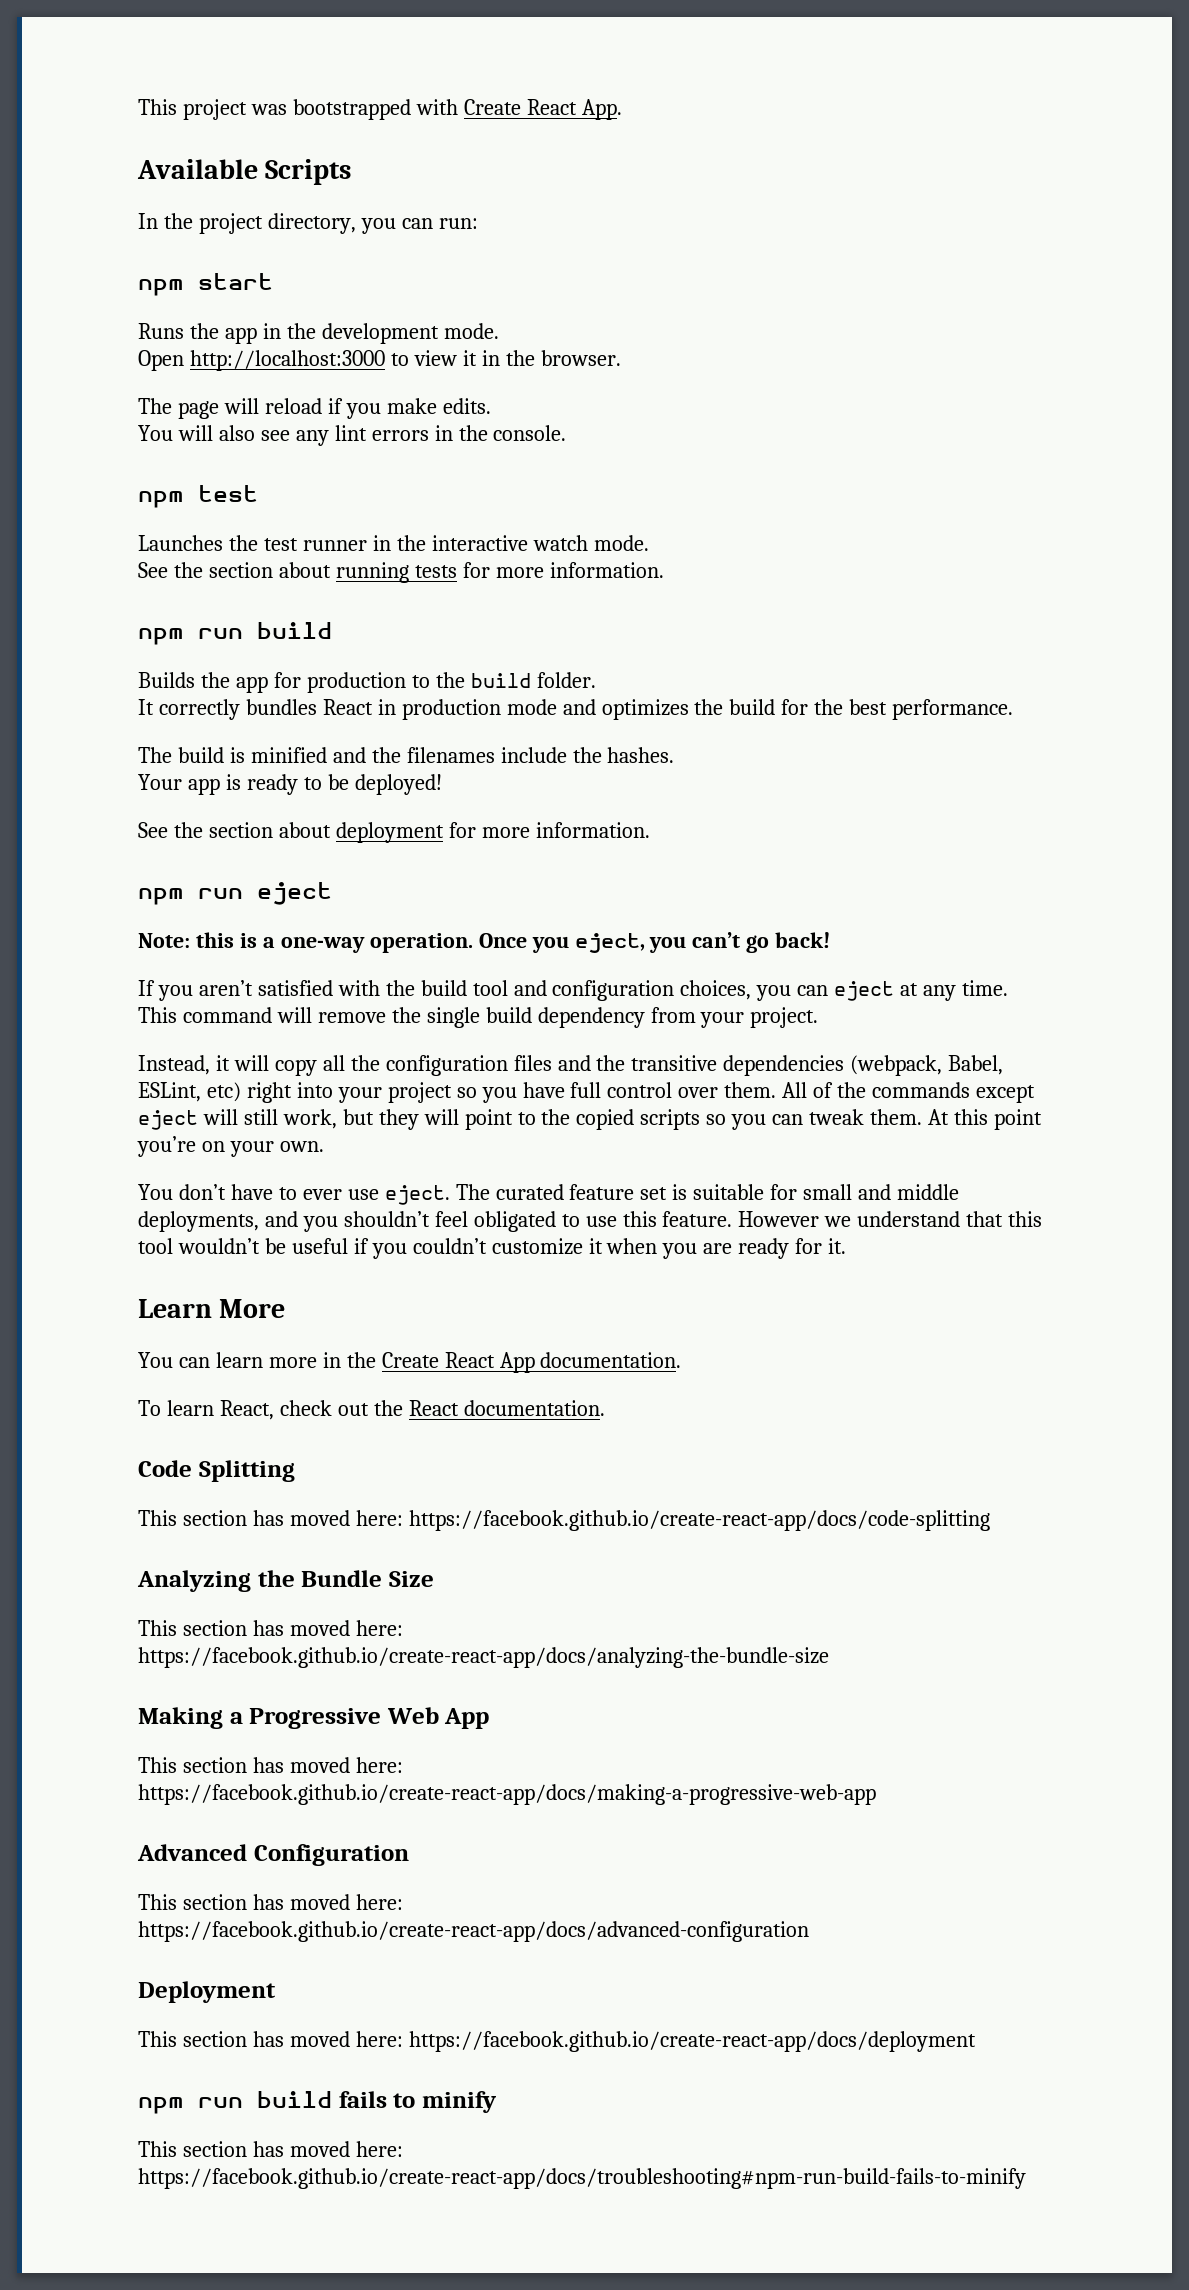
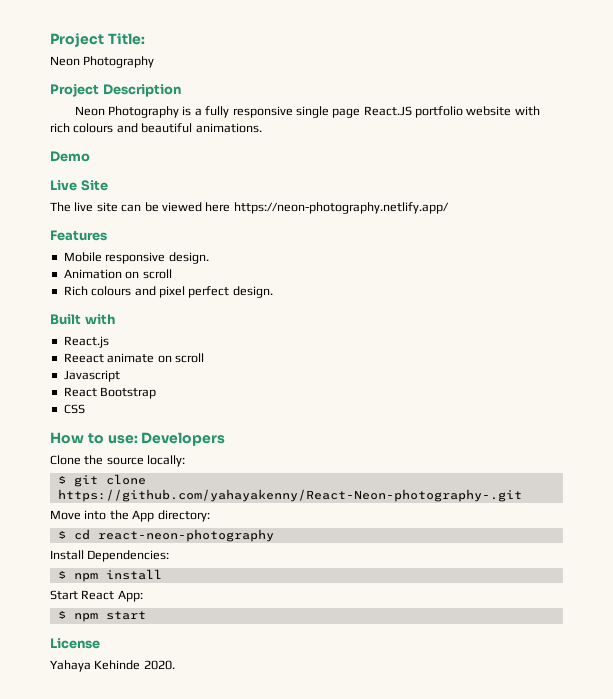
- This project was bootstrapped with Create React App.
- Available Scripts
- In the project directory, you can run:
- npm start
- Runs the app in the development mode.
- Open http://localhost:3000 to view it in the browser.
- The page will reload if you make edits.
- You will also see any lint errors in the console.
- npm test
- Launches the test runner in the interactive watch mode.
- See the section about running tests for more information.
- npm run build
- Builds the app for production to the build folder.
- It correctly bundles React in production mode and optimizes the build for the best performance.
- The build is minified and the filenames include the hashes.
- Your app is ready to be deployed!
- See the section about deployment for more information.
- npm run eject
- Note: this is a one-way operation. Once you eject, you can’t go back!
- If you aren’t satisfied with the build tool and configuration choices, you can eject at any time. This command will remove the single build dependency from your project.
- Instead, it will copy all the configuration files and the transitive dependencies (webpack, Babel, ESLint, etc) right into your project so you have full control over them. All of the commands except eject will still work, but they will point to the copied scripts so you can tweak them. At this point you’re on your own.
- You don’t have to ever use eject. The curated feature set is suitable for small and middle deployments, and you shouldn’t feel obligated to use this feature. However we understand that this tool wouldn’t be useful if you couldn’t customize it when you are ready for it.
- Learn More
- You can learn more in the Create React App documentation.
- To learn React, check out the React documentation.
- Code Splitting
- This section has moved here: https://facebook.github.io/create-react-app/docs/code-splitting
- Analyzing the Bundle Size
- This section has moved here: https://facebook.github.io/create-react-app/docs/analyzing-the-bundle-size
- Making a Progressive Web App
- This section has moved here: https://facebook.github.io/create-react-app/docs/making-a-progressive-web-app
- Advanced Configuration
- This section has moved here: https://facebook.github.io/create-react-app/docs/advanced-configuration
- Deployment
- This section has moved here: https://facebook.github.io/create-react-app/docs/deployment
- npm run build fails to minify
- This section has moved here: https://facebook.github.io/create-react-app/docs/troubleshooting#npm-run-build-fails-to-minify
+ Project Title:
+ Neon Photography
+ Project Description
+ Neon Photography is a fully responsive single page React.JS portfolio website with rich colours and beautiful animations.
+ Demo
+ Live Site
+ The live site can be viewed here https://neon-photography.netlify.app/
+ Features
+ Mobile responsive design.
+ Animation on scroll
+ Rich colours and pixel perfect design.
+ Built with
+ React.js
+ Reeact animate on scroll
+ Javascript
+ React Bootstrap
+ CSS
+ How to use: Developers
+ Clone the source locally:
+ $ git clone https://github.com/yahayakenny/React-Neon-photography-.git
+ Move into the App directory:
+ $ cd react-neon-photography
+ Install Dependencies:
+ $ npm install
+ Start React App:
+ $ npm start
+ License
+ Yahaya Kehinde 2020.

